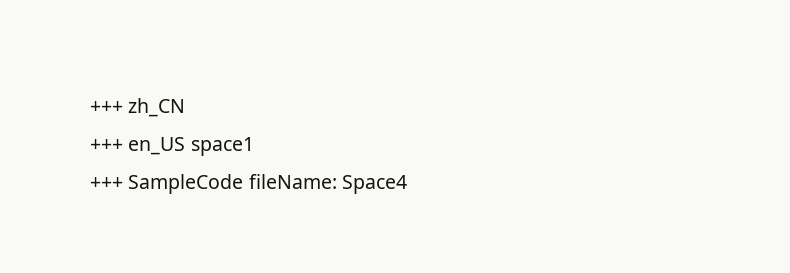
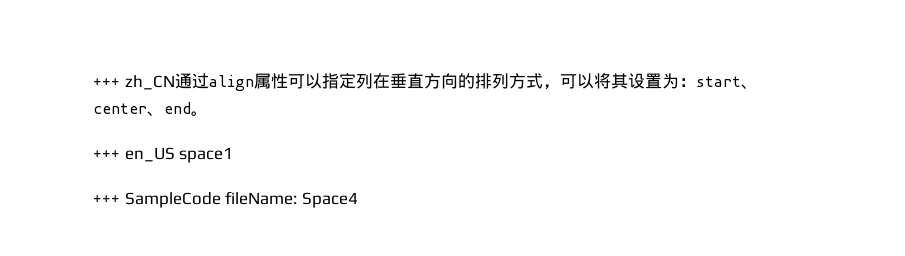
- +++ zh_CN
+ +++ zh_CN通过align属性可以指定列在垂直方向的排列方式，可以将其设置为：start、center、end。

